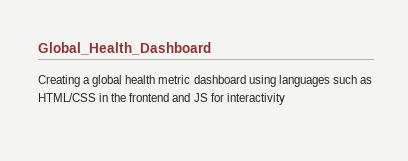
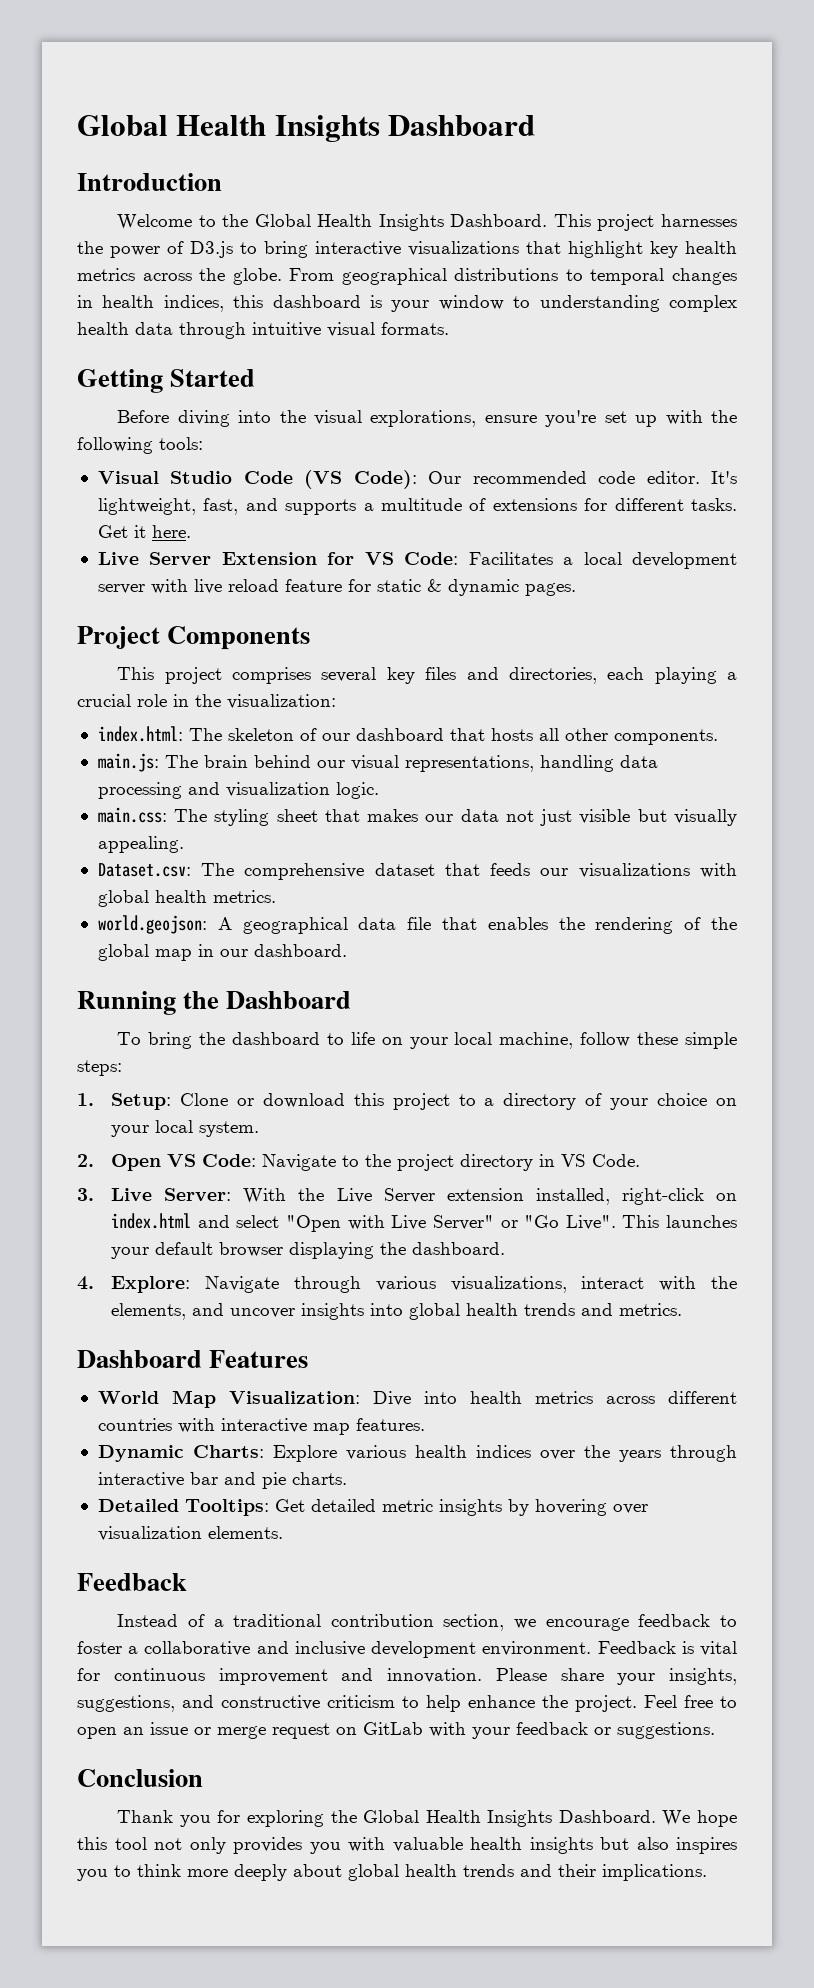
- Global_Health_Dashboard
- Creating a global health metric dashboard using languages such as HTML/CSS in the frontend and JS for interactivity
+ Global Health Insights Dashboard
+ Introduction
+ Welcome to the Global Health Insights Dashboard. This project harnesses the power of D3.js to bring interactive visualizations that highlight key health metrics across the globe. From geographical distributions to temporal changes in health indices, this dashboard is your window to understanding complex health data through intuitive visual formats.
+ Getting Started
+ Before diving into the visual explorations, ensure you're set up with the following tools:
+ Visual Studio Code (VS Code): Our recommended code editor. It's lightweight, fast, and supports a multitude of extensions for different tasks. Get it here.
+ Live Server Extension for VS Code: Facilitates a local development server with live reload feature for static & dynamic pages.
+ Project Components
+ This project comprises several key files and directories, each playing a crucial role in the visualization:
+ index.html: The skeleton of our dashboard that hosts all other components.
+ main.js: The brain behind our visual representations, handling data processing and visualization logic.
+ main.css: The styling sheet that makes our data not just visible but visually appealing.
+ Dataset.csv: The comprehensive dataset that feeds our visualizations with global health metrics.
+ world.geojson: A geographical data file that enables the rendering of the global map in our dashboard.
+ Running the Dashboard
+ To bring the dashboard to life on your local machine, follow these simple steps:
+ 1. Setup: Clone or download this project to a directory of your choice on your local system.
+ 2. Open VS Code: Navigate to the project directory in VS Code.
+ 3. Live Server: With the Live Server extension installed, right-click on index.html and select "Open with Live Server" or "Go Live". This launches your default browser displaying the dashboard.
+ 4. Explore: Navigate through various visualizations, interact with the elements, and uncover insights into global health trends and metrics.
+ Dashboard Features
+ World Map Visualization: Dive into health metrics across different countries with interactive map features.
+ Dynamic Charts: Explore various health indices over the years through interactive bar and pie charts.
+ Detailed Tooltips: Get detailed metric insights by hovering over visualization elements.
+ Feedback
+ Instead of a traditional contribution section, we encourage feedback to foster a collaborative and inclusive development environment. Feedback is vital for continuous improvement and innovation. Please share your insights, suggestions, and constructive criticism to help enhance the project. Feel free to open an issue or merge request on GitLab with your feedback or suggestions.
+ Conclusion
+ Thank you for exploring the Global Health Insights Dashboard. We hope this tool not only provides you with valuable health insights but also inspires you to think more deeply about global health trends and their implications.

